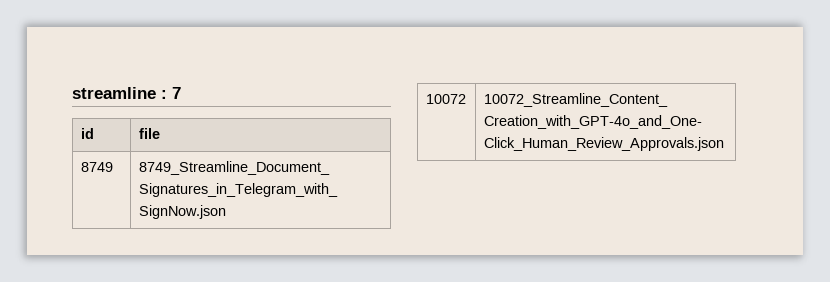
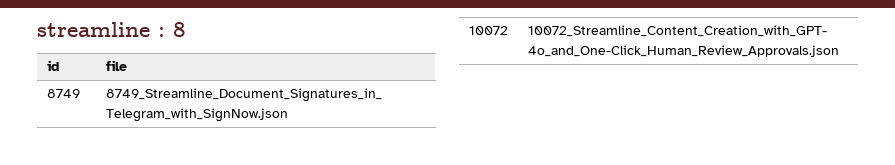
- streamline : 7
+ streamline : 8

